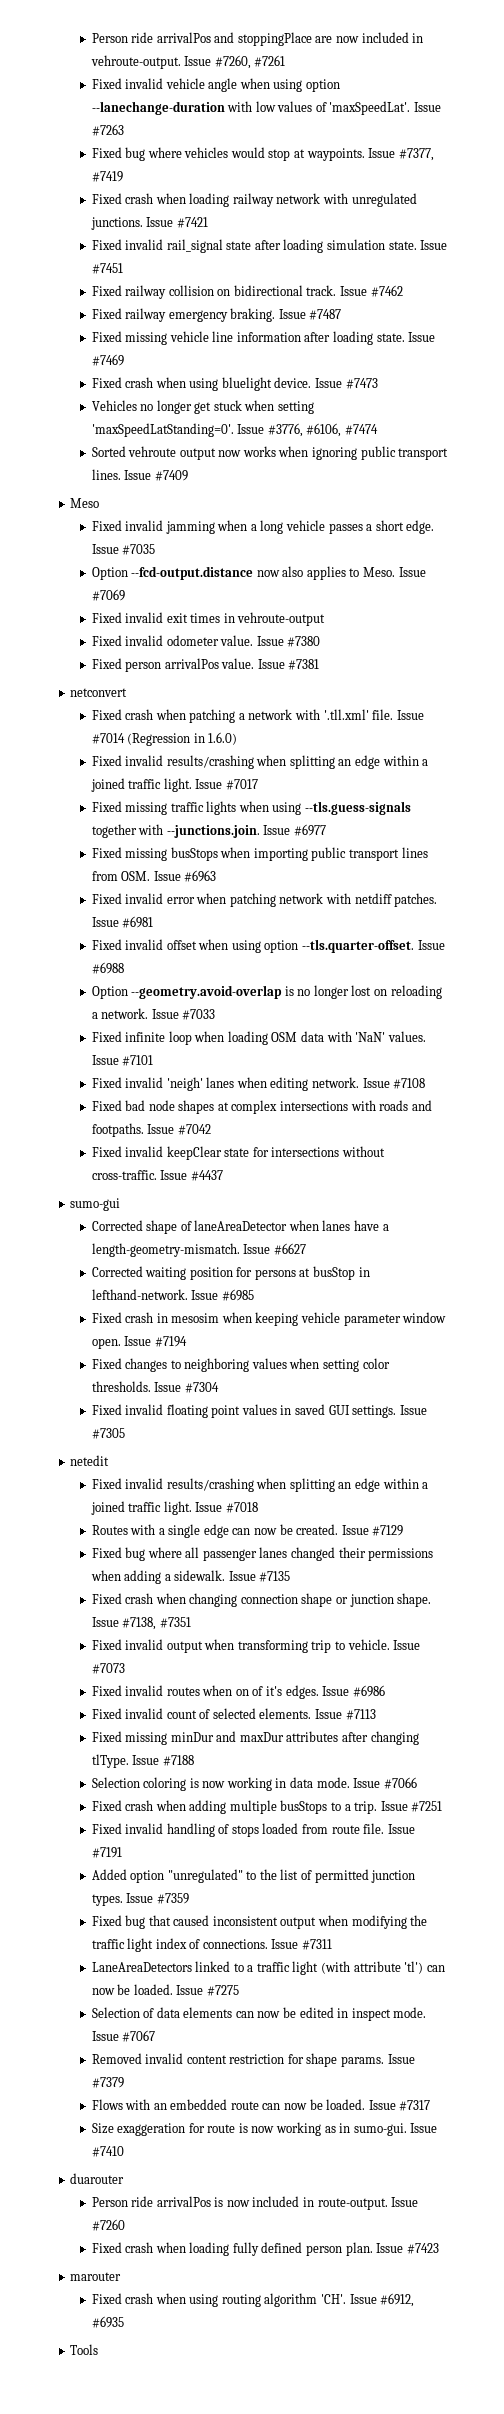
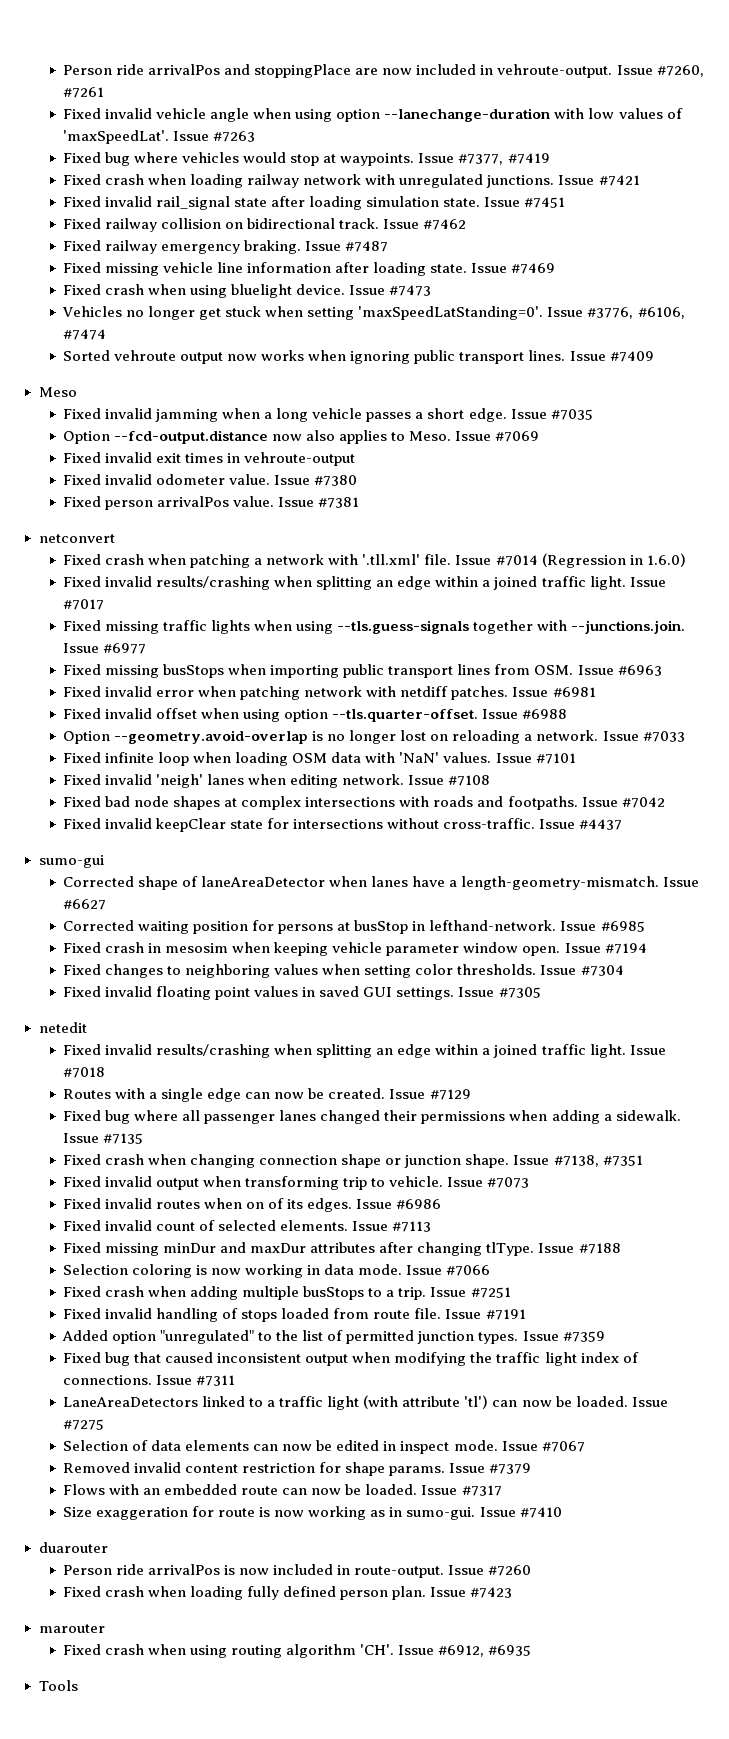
- Fixed invalid routes when on of it's edges.
+ Fixed invalid routes when on of its edges.

